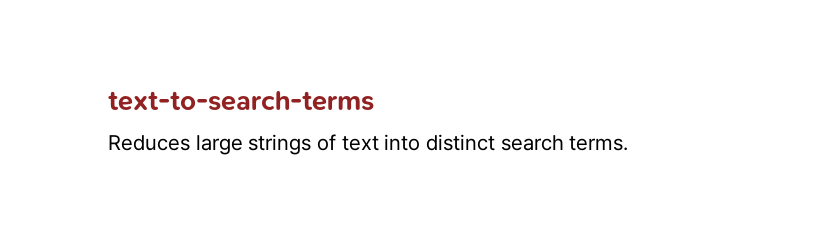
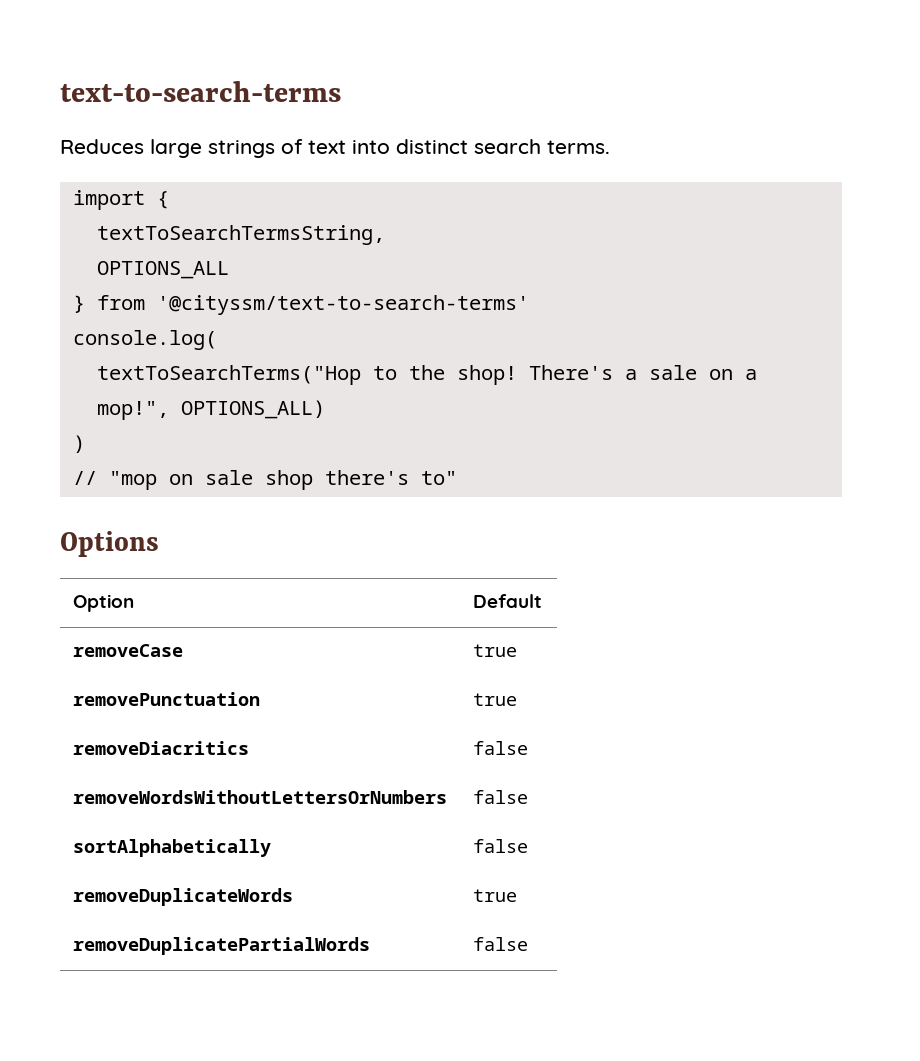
+ import {
+ textToSearchTermsString,
+ OPTIONS_ALL
+ } from '@cityssm/text-to-search-terms'
+ console.log(
+ textToSearchTerms("Hop to the shop! There's a sale on a mop!", OPTIONS_ALL)
+ )
+ // "mop on sale shop there's to"
+ Options
+ Option | Default
+ removeCase | true
+ removePunctuation | true
+ removeDiacritics | false
+ removeWordsWithoutLettersOrNumbers | false
+ sortAlphabetically | false
+ removeDuplicateWords | true
+ removeDuplicatePartialWords | false

